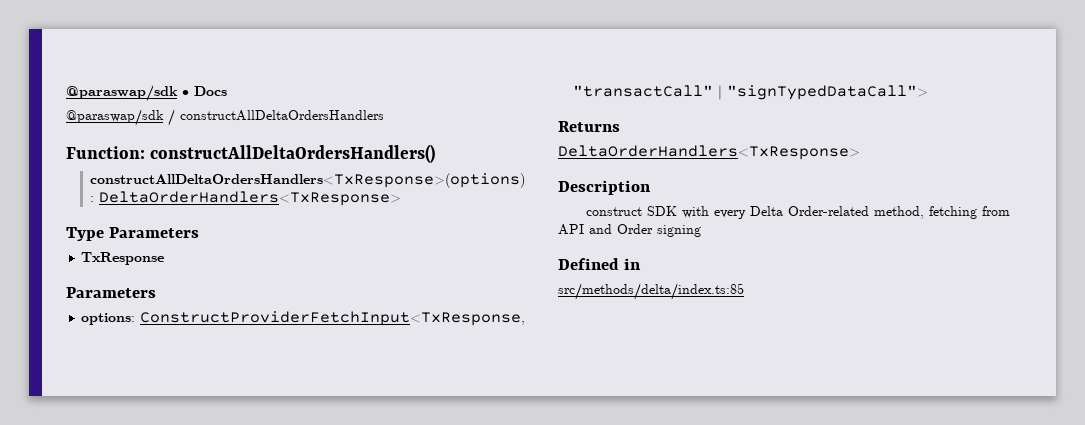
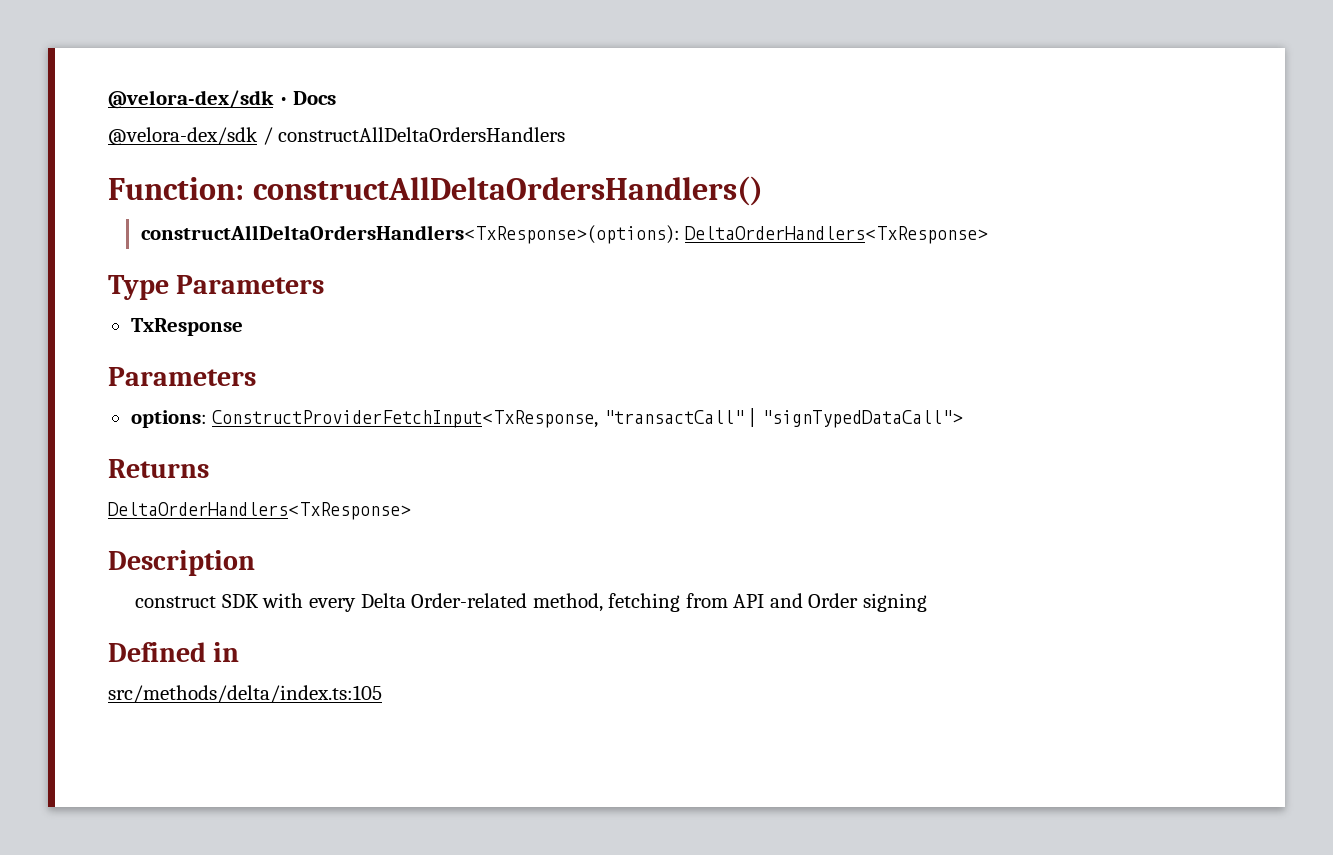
- @paraswap/sdk • Docs
+ @velora-dex/sdk • Docs
- @paraswap/sdk / constructAllDeltaOrdersHandlers
+ @velora-dex/sdk / constructAllDeltaOrdersHandlers
- src/methods/delta/index.ts:85
+ src/methods/delta/index.ts:105

